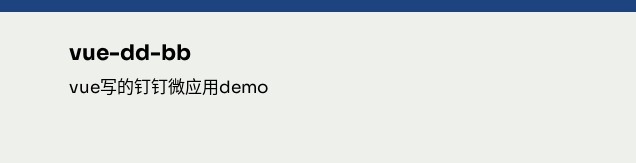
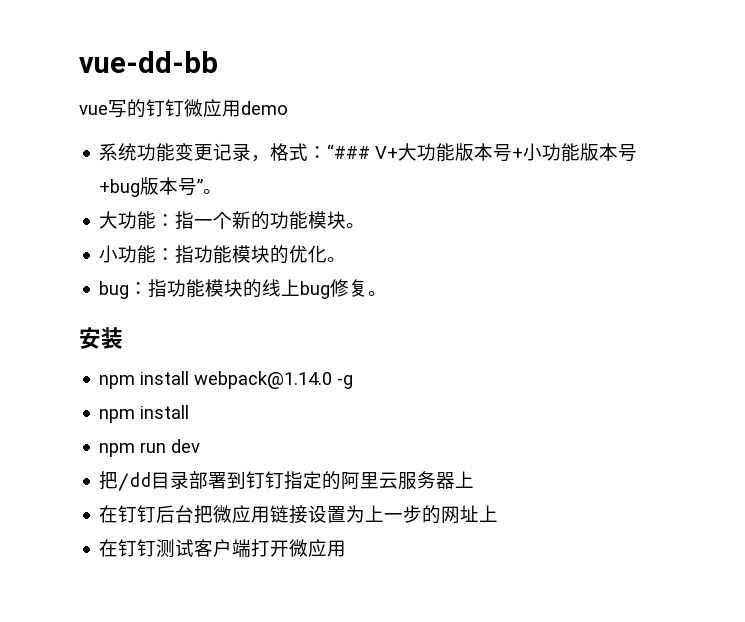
+ 系统功能变更记录，格式：“### V+大功能版本号+小功能版本号+bug版本号”。
+ 大功能：指一个新的功能模块。
+ 小功能：指功能模块的优化。
+ bug：指功能模块的线上bug修复。
+ 安装
+ npm install webpack@1.14.0 -g
+ npm install
+ npm run dev
+ 把/dd目录部署到钉钉指定的阿里云服务器上
+ 在钉钉后台把微应用链接设置为上一步的网址上
+ 在钉钉测试客户端打开微应用

